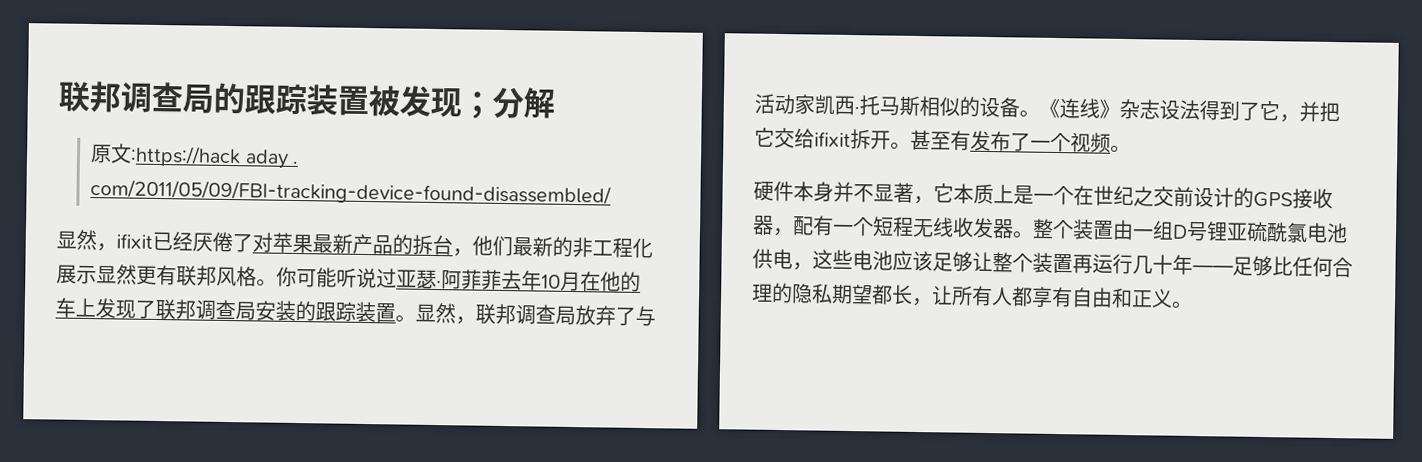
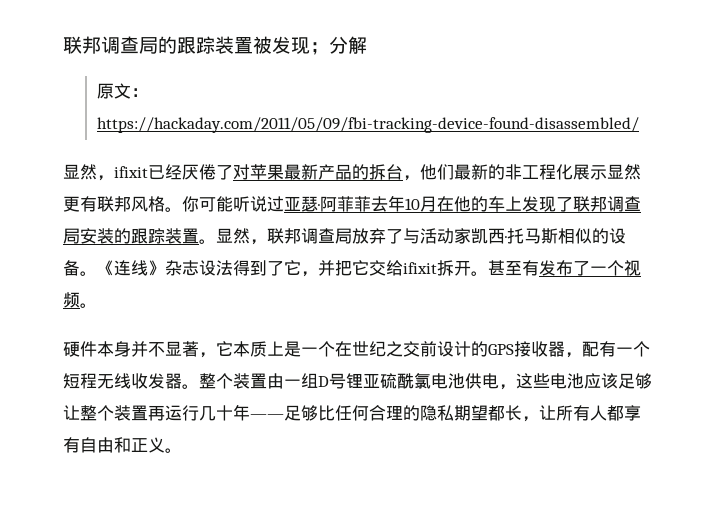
- 原文:https://hack aday . com/2011/05/09/FBI-tracking-device-found-disassembled/
+ 原文：https://hackaday.com/2011/05/09/fbi-tracking-device-found-disassembled/

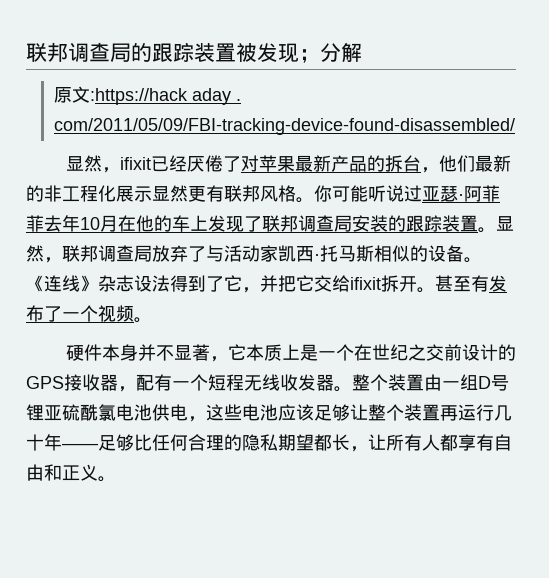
- 原文：https://hackaday.com/2011/05/09/fbi-tracking-device-found-disassembled/
+ 原文:https://hack aday . com/2011/05/09/FBI-tracking-device-found-disassembled/

